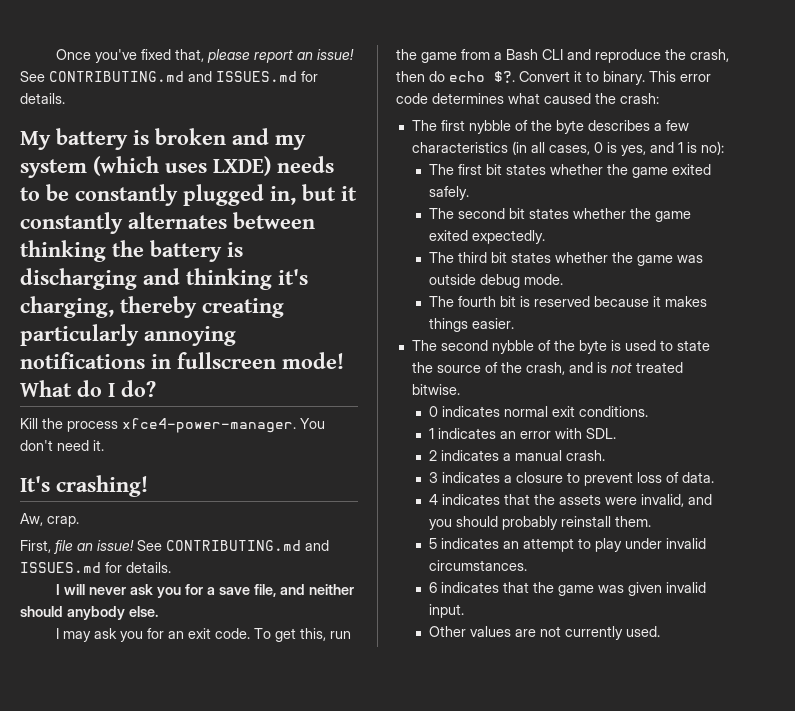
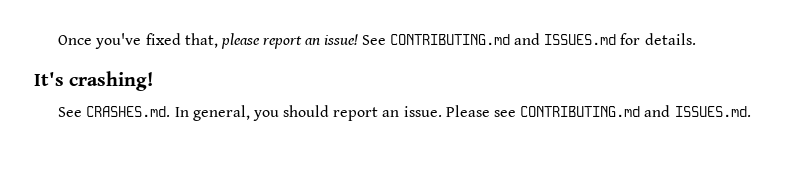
- My battery is broken and my system (which uses LXDE) needs to be constantly plugged in, but it constantly alternates between thinking the battery is discharging and thinking it's charging, thereby creating particularly annoying notifications in fullscreen mode! What do I do?
- Kill the process xfce4-power-manager. You don't need it.
  It's crashing!
- Aw, crap.
- First, file an issue! See CONTRIBUTING.md and ISSUES.md for details.
- I will never ask you for a save file, and neither should anybody else.
- I may ask you for an exit code. To get this, run the game from a Bash CLI and reproduce the crash, then do echo $?. Convert it to binary. This error code determines what caused the crash:
- The first nybble of the byte describes a few characteristics (in all cases, 0 is yes, and 1 is no):
- The first bit states whether the game exited safely.
- The second bit states whether the game exited expectedly.
- The third bit states whether the game was outside debug mode.
- The fourth bit is reserved because it makes things easier.
- The second nybble of the byte is used to state the source of the crash, and is not treated bitwise.
- 0 indicates normal exit conditions.
- 1 indicates an error with SDL.
- 2 indicates a manual crash.
- 3 indicates a closure to prevent loss of data.
- 4 indicates that the assets were invalid, and you should probably reinstall them.
- 5 indicates an attempt to play under invalid circumstances.
- 6 indicates that the game was given invalid input.
- Other values are not currently used.
+ See CRASHES.md. In general, you should report an issue. Please see CONTRIBUTING.md and ISSUES.md.

